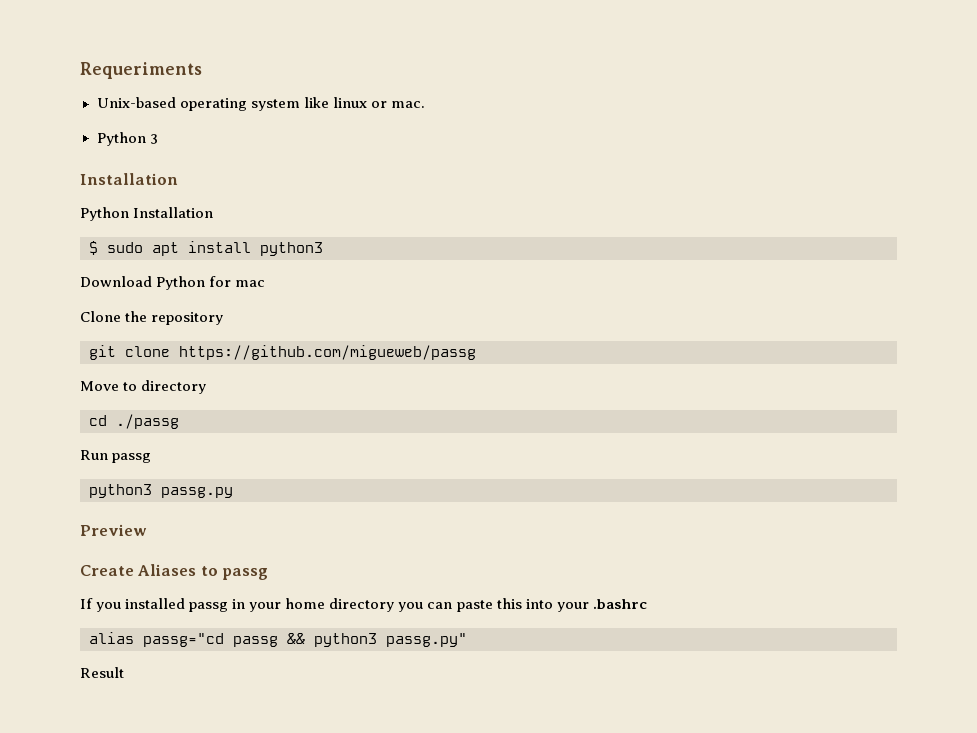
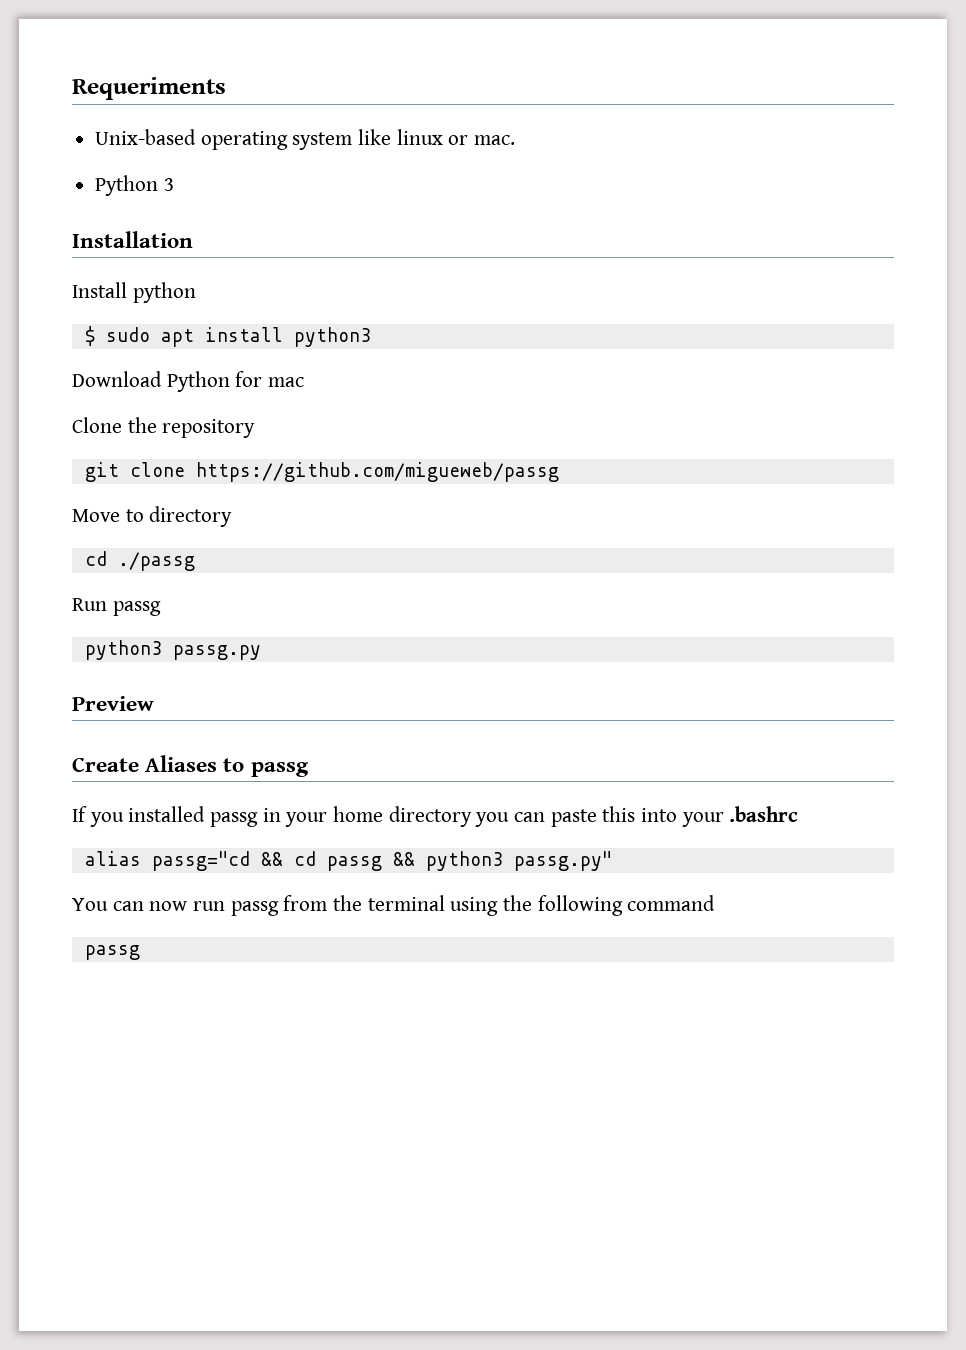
- Python Installation
+ Install python
- alias passg="cd passg && python3 passg.py"
+ alias passg="cd && cd passg && python3 passg.py"
- Result
+ You can now run passg from the terminal using the following command
+ passg

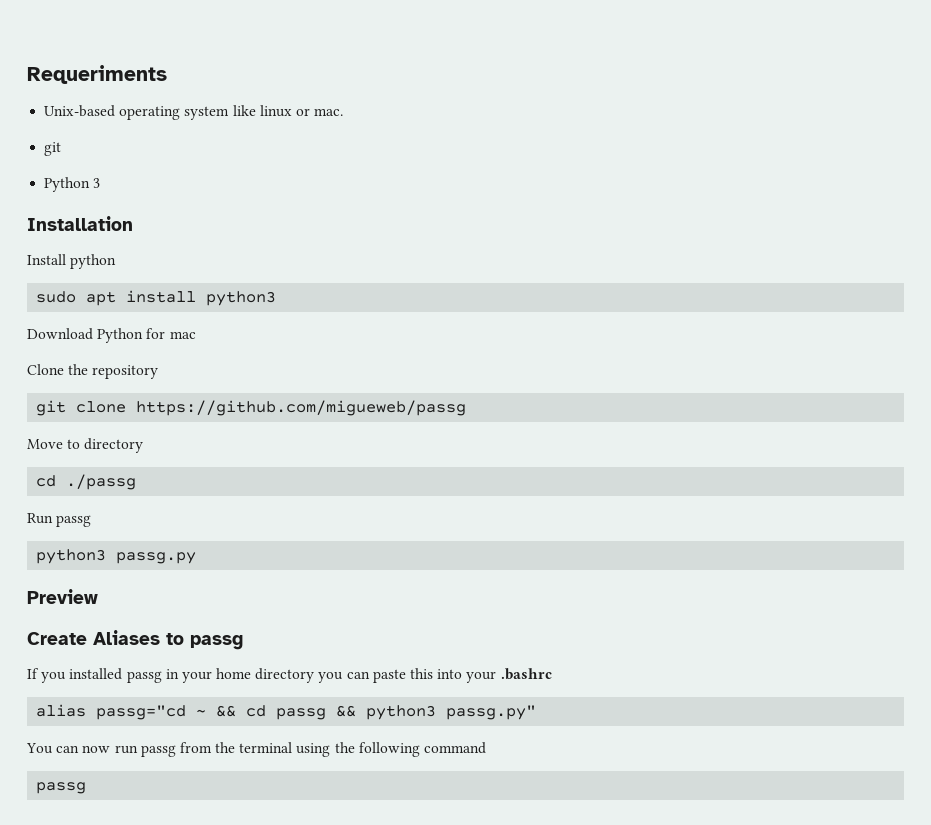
  Unix-based operating system like linux or mac.
+ git
- $ sudo apt install python3
+ sudo apt install python3
- alias passg="cd && cd passg && python3 passg.py"
+ alias passg="cd ~ && cd passg && python3 passg.py"

